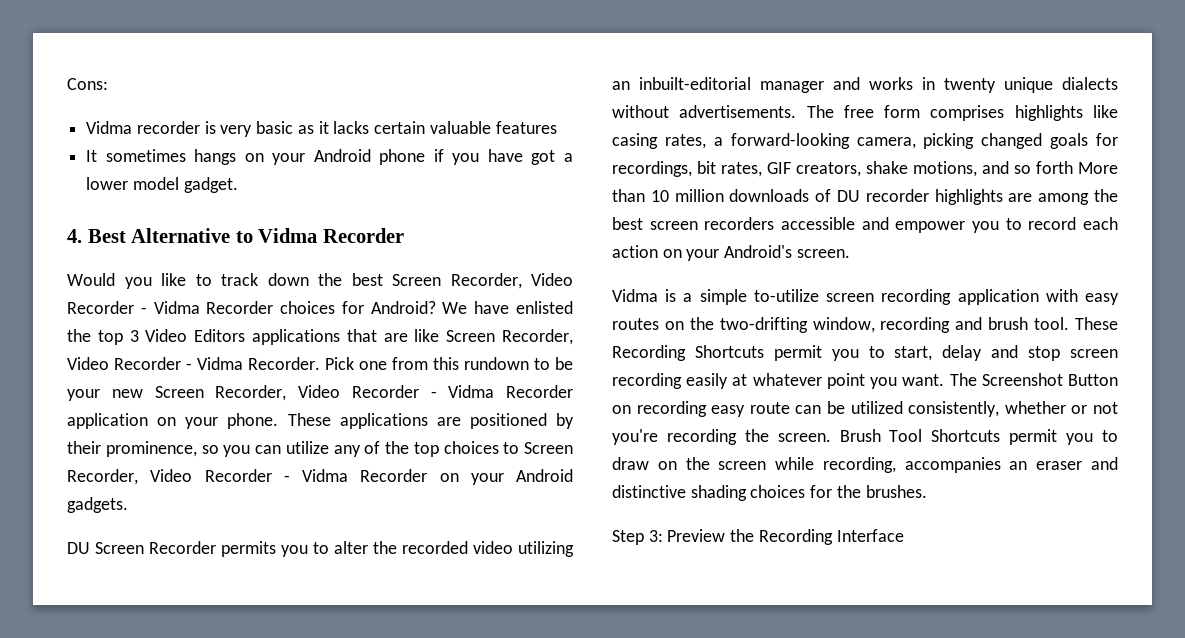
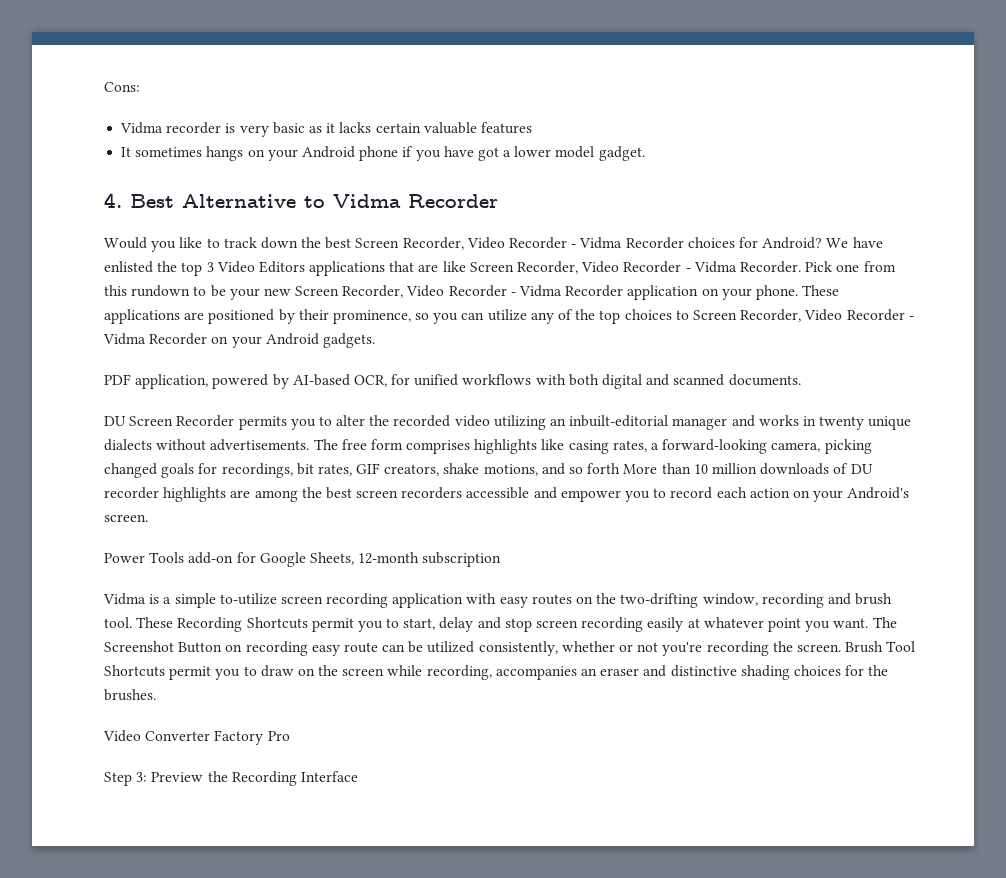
+ PDF application, powered by AI-based OCR, for unified workflows with both digital and scanned documents.
+ Power Tools add-on for Google Sheets, 12-month subscription
+ Video Converter Factory Pro

